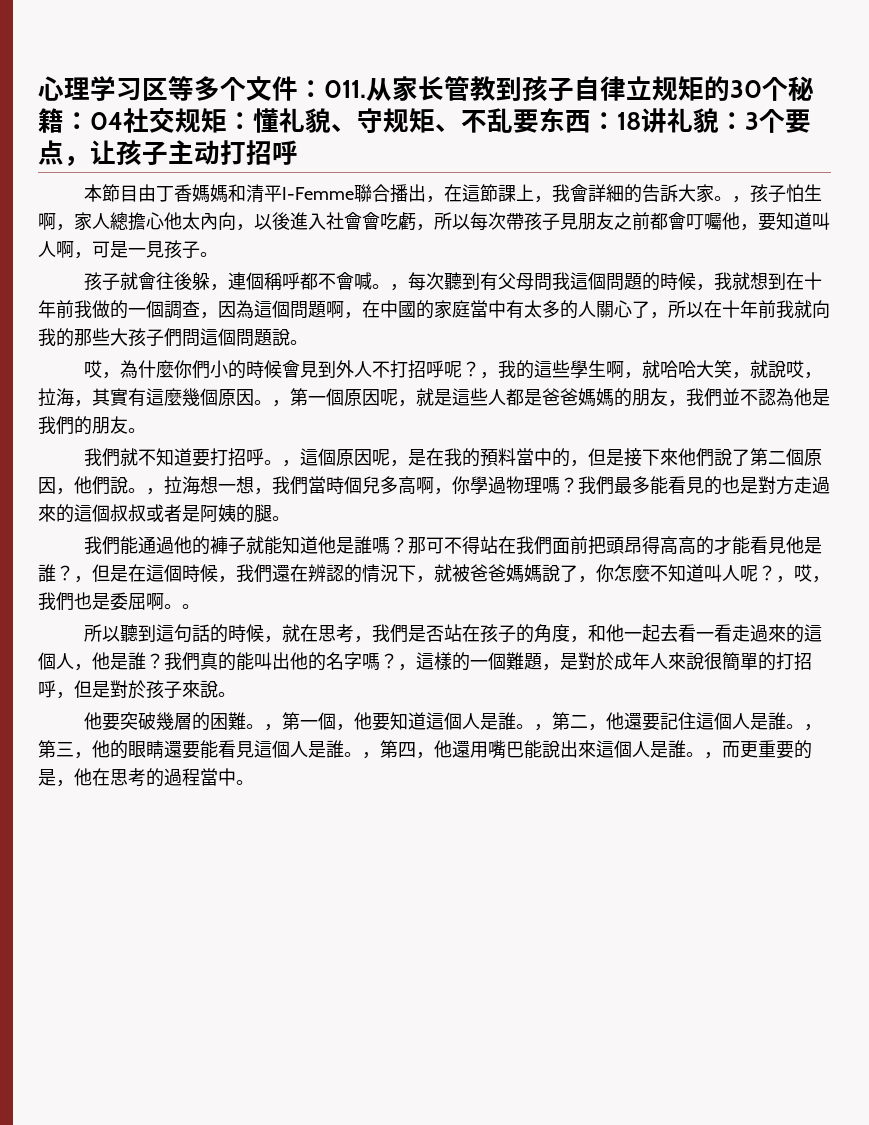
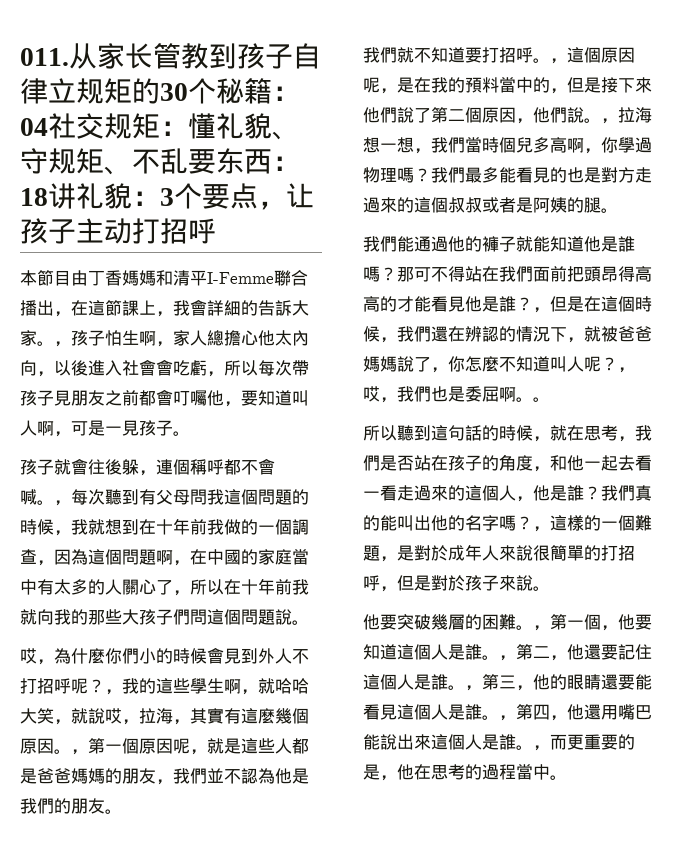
- 心理学习区等多个文件：011.从家长管教到孩子自律立规矩的30个秘籍：04社交规矩：懂礼貌、守规矩、不乱要东西：18讲礼貌：3个要点，让孩子主动打招呼
+ 011.从家长管教到孩子自律立规矩的30个秘籍：04社交规矩：懂礼貌、守规矩、不乱要东西：18讲礼貌：3个要点，让孩子主动打招呼

